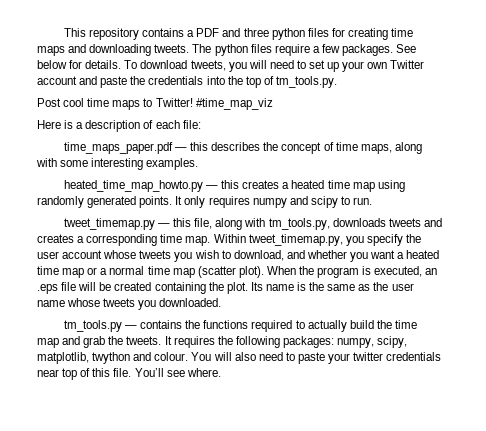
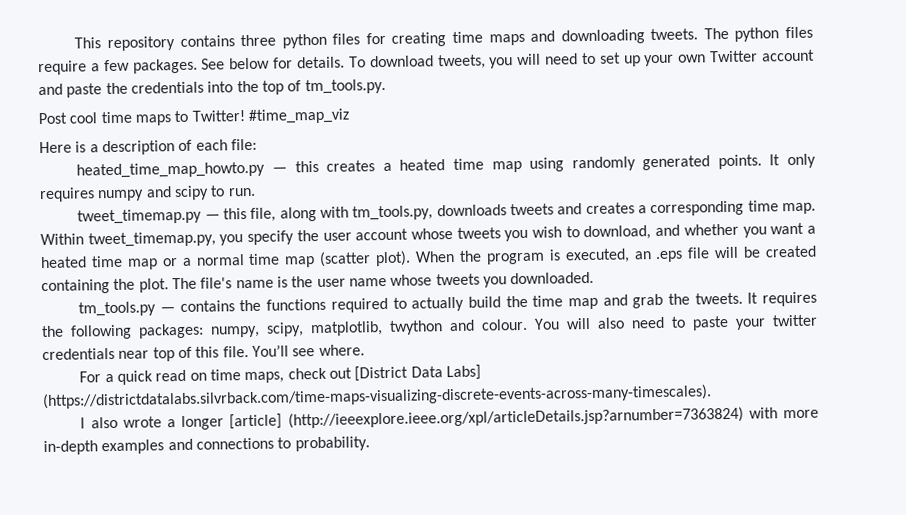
- This repository contains a PDF and three python files for creating time maps and downloading tweets.
+ This repository contains three python files for creating time maps and downloading tweets.
- time_maps_paper.pdf — this describes the concept of time maps, along with some interesting examples.
- Its name is the same as the user name whose tweets you downloaded.
+ The file's name is the user name whose tweets you downloaded.
+ For a quick read on time maps, check out [District Data Labs] (https://districtdatalabs.silvrback.com/time-maps-visualizing-discrete-events-across-many-timescales).
+ I also wrote a longer [article] (http://ieeexplore.ieee.org/xpl/articleDetails.jsp?arnumber=7363824) with more in-depth examples and connections to probability.

